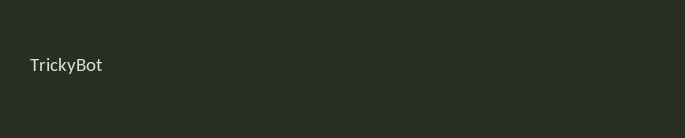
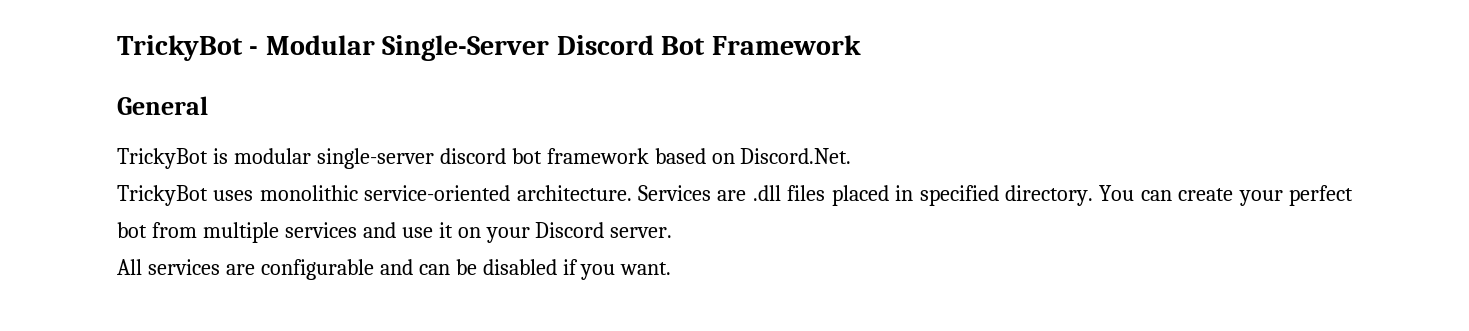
- TrickyBot
+ TrickyBot - Modular Single-Server Discord Bot Framework
+ General
+ TrickyBot is modular single-server discord bot framework based on Discord.Net.
+ TrickyBot uses monolithic service-oriented architecture. Services are .dll files placed in specified directory. You can create your perfect bot from multiple services and use it on your Discord server.
+ All services are configurable and can be disabled if you want.

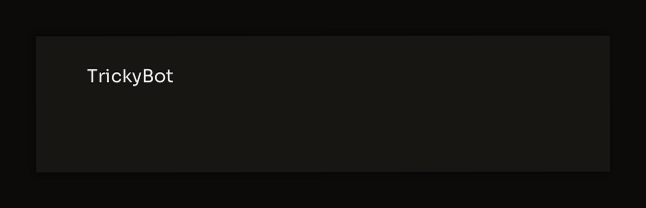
- TrickyBot - Modular Single-Server Discord Bot Framework
- General
- TrickyBot is modular single-server discord bot framework based on Discord.Net.
- TrickyBot uses monolithic service-oriented architecture. Services are .dll files placed in specified directory. You can create your perfect bot from multiple services and use it on your Discord server.
- All services are configurable and can be disabled if you want.
+ TrickyBot

